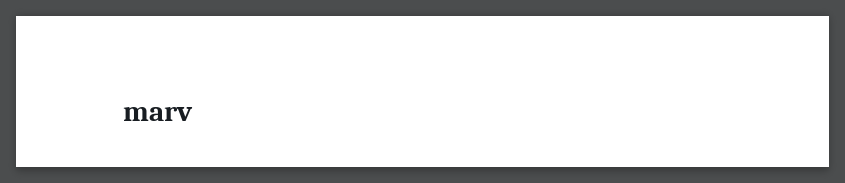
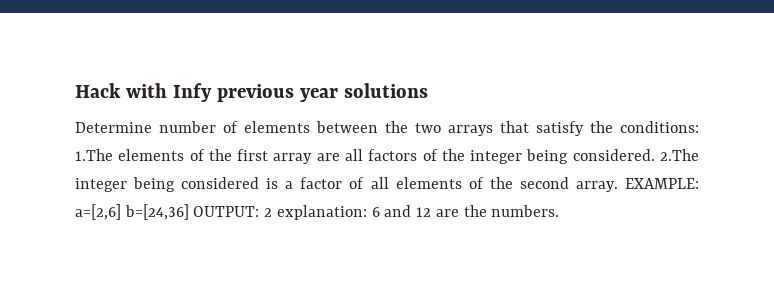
- marv
+ Hack with Infy previous year solutions
+ Determine number of elements between the two arrays that satisfy the conditions: 1.The elements of the first array are all factors of the integer being considered. 2.The integer being considered is a factor of all elements of the second array. EXAMPLE: a=[2,6] b=[24,36] OUTPUT: 2 explanation: 6 and 12 are the numbers.

